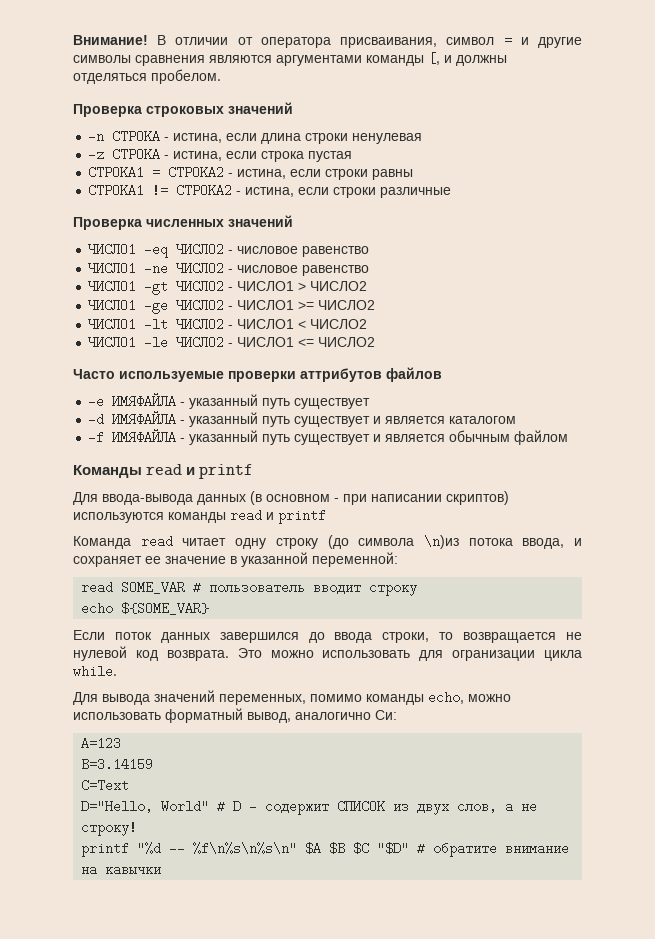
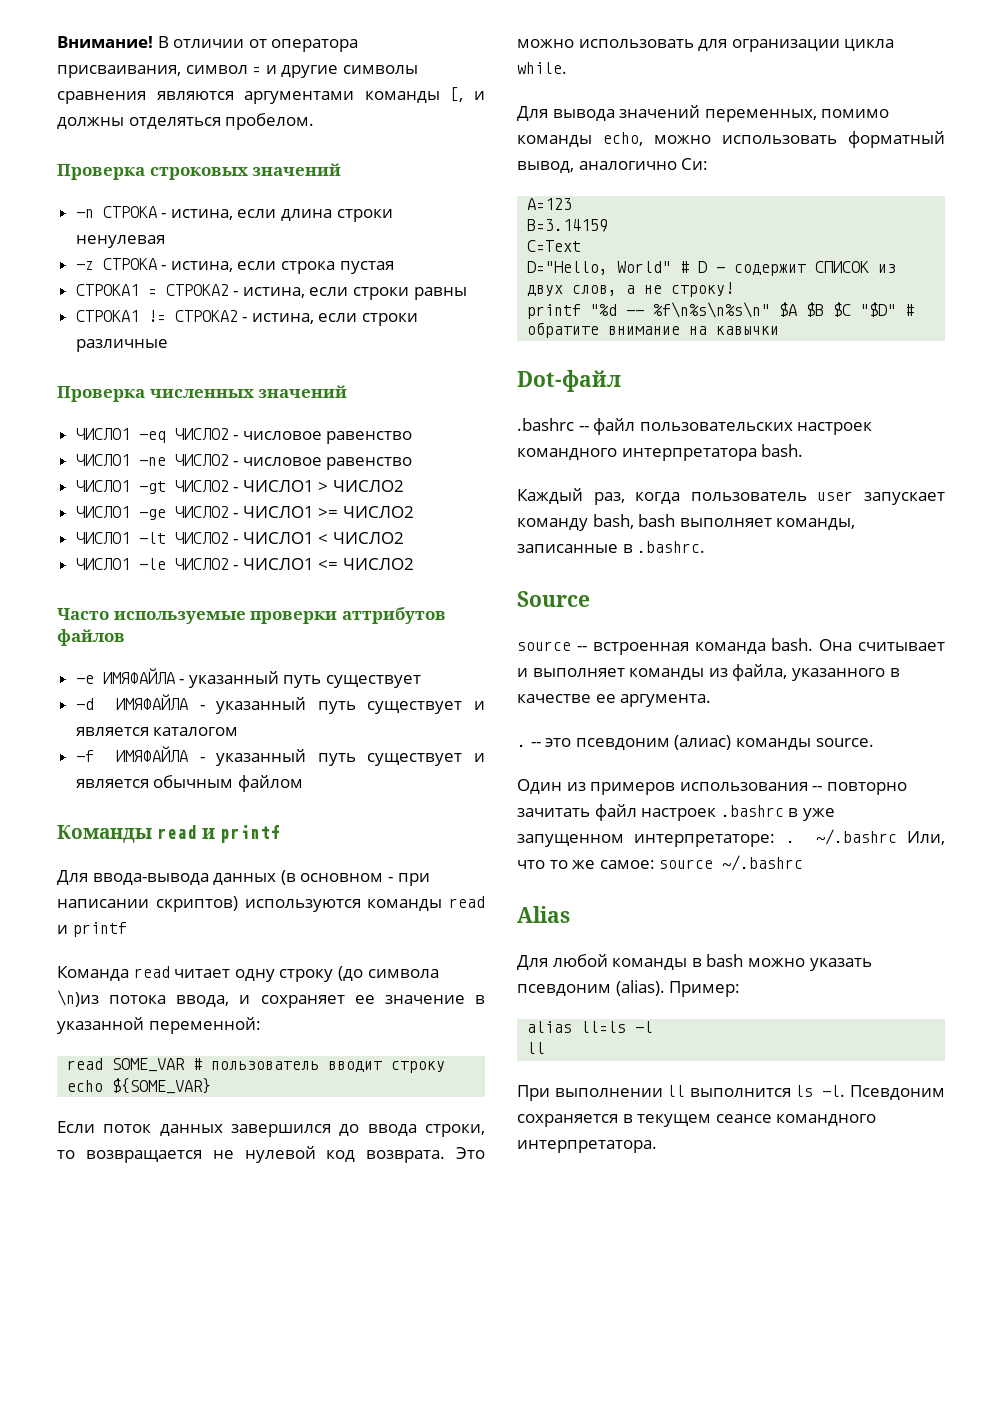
+ Dot-файл
+ .bashrc -- файл пользовательских настроек командного интерпретатора bash.
+ Каждый раз, когда пользователь user запускает команду bash, bash выполняет команды, записанные в .bashrc.
+ Source
+ source -- встроенная команда bash. Она считывает и выполняет команды из файла, указанного в качестве ее аргумента.
+ . -- это псевдоним (алиас) команды source.
+ Один из примеров использования -- повторно зачитать файл настроек .bashrc в уже запущенном интерпретаторе: . ~/.bashrc Или, что то же самое: source ~/.bashrc
+ Alias
+ Для любой команды в bash можно указать псевдоним (alias). Пример:
+ alias ll=ls -l
+ ll
+ При выполнении ll выполнится ls -l. Псевдоним сохраняется в текущем сеансе командного интерпретатора.

